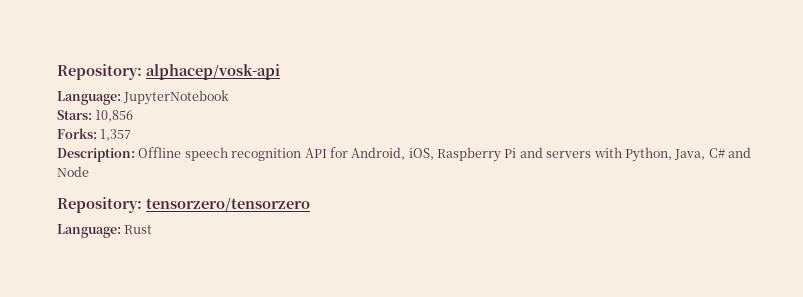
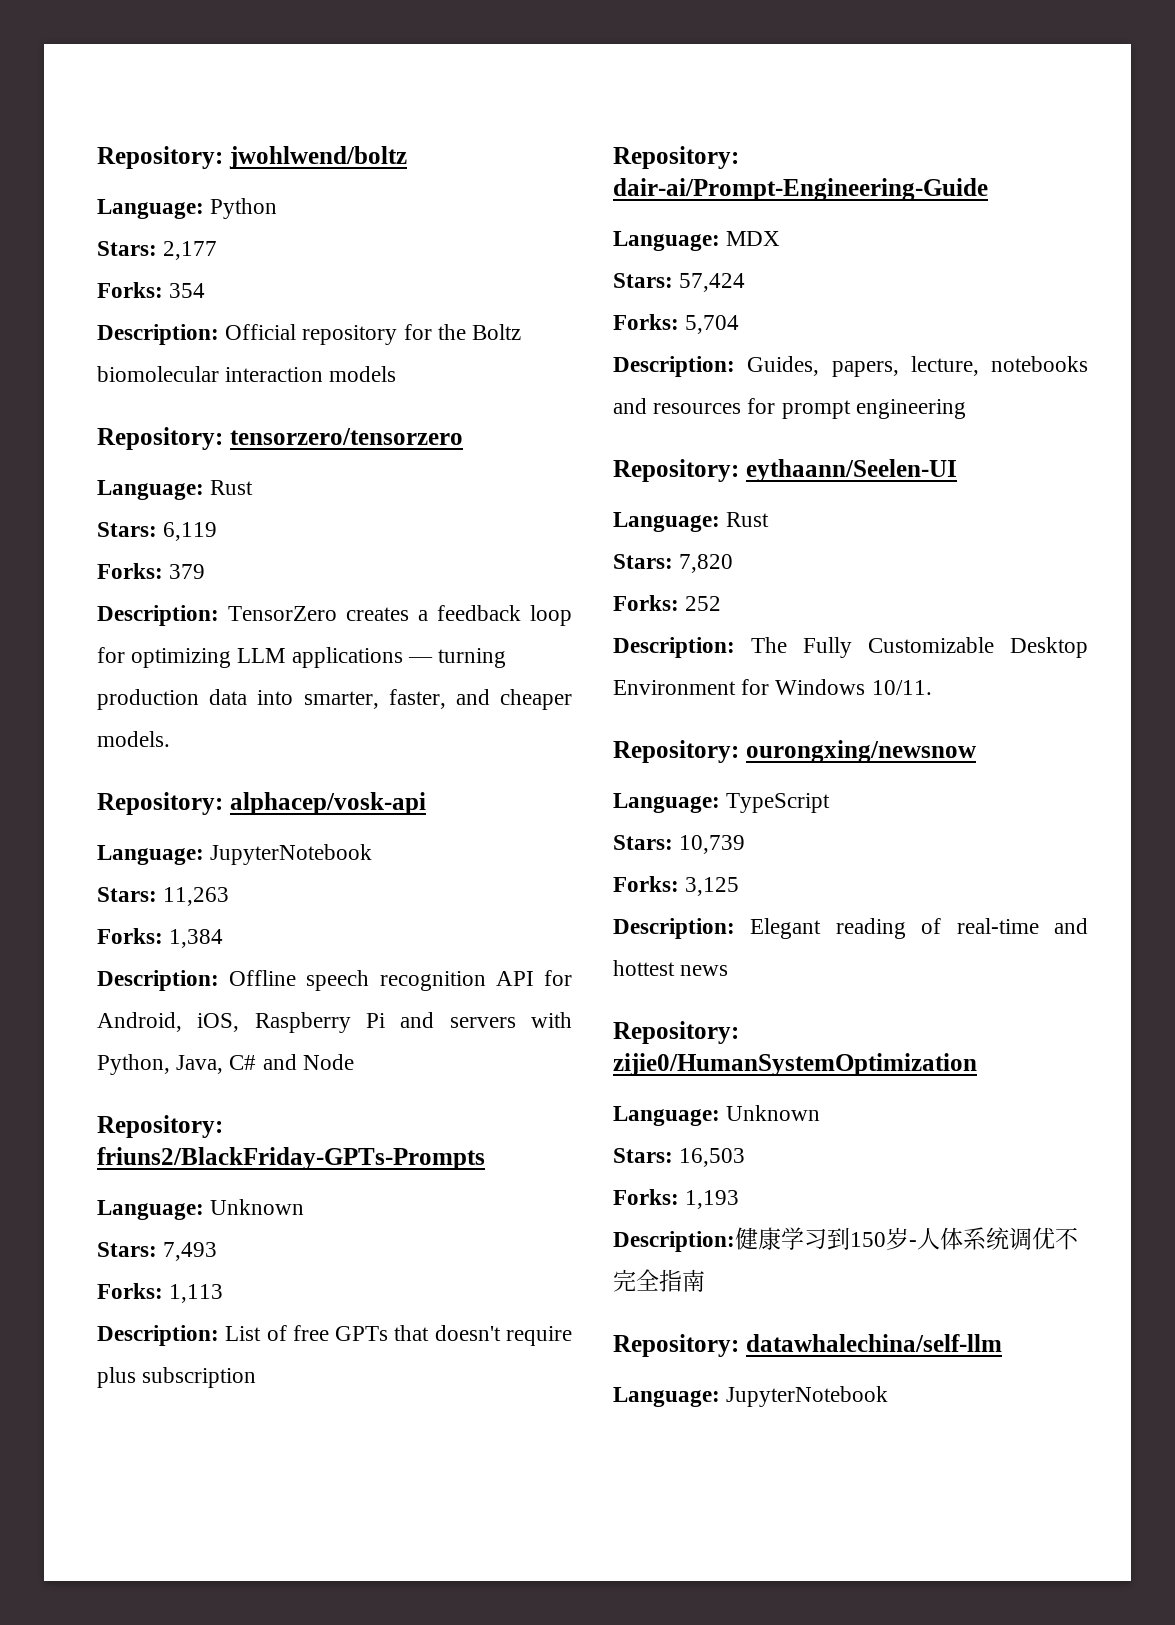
+ Repository: jwohlwend/boltz
+ Language: Python
+ Stars: 2,177
+ Forks: 354
+ Description: Official repository for the Boltz biomolecular interaction models
+ Repository: tensorzero/tensorzero
+ Language: Rust
+ Stars: 6,119
+ Forks: 379
+ Description: TensorZero creates a feedback loop for optimizing LLM applications — turning production data into smarter, faster, and cheaper models.
- Stars: 10,856
- Forks: 1,357
+ Stars: 11,263
+ Forks: 1,384
- Repository: tensorzero/tensorzero
+ Repository: friuns2/BlackFriday-GPTs-Prompts
+ Language: Unknown
+ Stars: 7,493
+ Forks: 1,113
+ Description: List of free GPTs that doesn't require plus subscription
+ Repository: dair-ai/Prompt-Engineering-Guide
+ Language: MDX
+ Stars: 57,424
+ Forks: 5,704
+ Description: Guides, papers, lecture, notebooks and resources for prompt engineering
+ Repository: eythaann/Seelen-UI
  Language: Rust
+ Stars: 7,820
+ Forks: 252
+ Description: The Fully Customizable Desktop Environment for Windows 10/11.
+ Repository: ourongxing/newsnow
+ Language: TypeScript
+ Stars: 10,739
+ Forks: 3,125
+ Description: Elegant reading of real-time and hottest news
+ Repository: zijie0/HumanSystemOptimization
+ Language: Unknown
+ Stars: 16,503
+ Forks: 1,193
+ Description:健康学习到150岁-人体系统调优不完全指南
+ Repository: datawhalechina/self-llm
+ Language: JupyterNotebook

